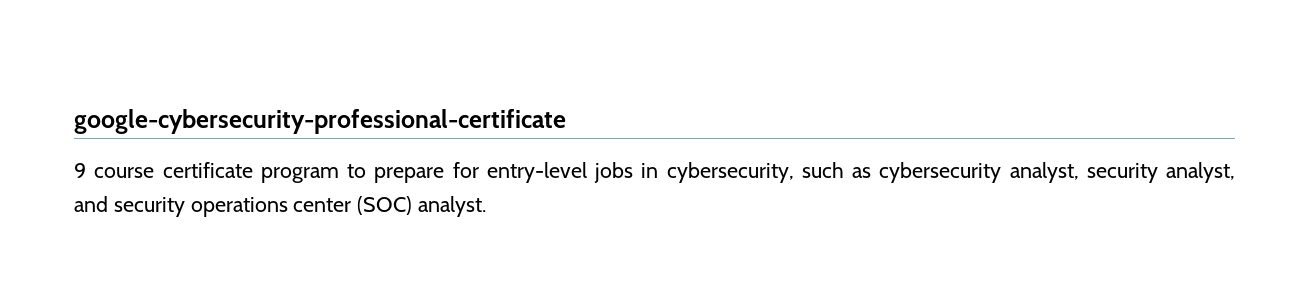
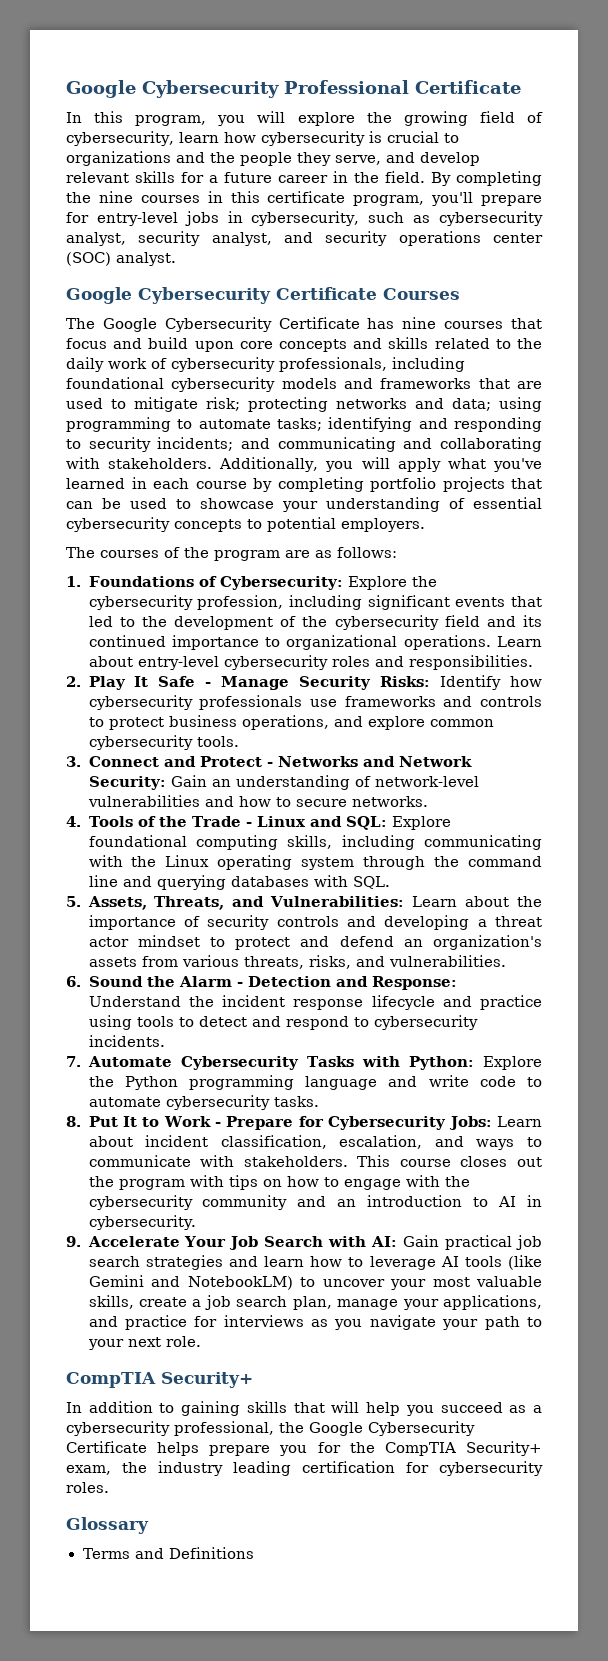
- google-cybersecurity-professional-certificate
- 9 course certificate program to prepare for entry-level jobs in cybersecurity, such as cybersecurity analyst, security analyst, and security operations center (SOC) analyst.
+ Google Cybersecurity Professional Certificate
+ In this program, you will explore the growing field of cybersecurity, learn how cybersecurity is crucial to organizations and the people they serve, and develop relevant skills for a future career in the field. By completing the nine courses in this certificate program, you'll prepare for entry-level jobs in cybersecurity, such as cybersecurity analyst, security analyst, and security operations center (SOC) analyst.
+ Google Cybersecurity Certificate Courses
+ The Google Cybersecurity Certificate has nine courses that focus and build upon core concepts and skills related to the daily work of cybersecurity professionals, including foundational cybersecurity models and frameworks that are used to mitigate risk; protecting networks and data; using programming to automate tasks; identifying and responding to security incidents; and communicating and collaborating with stakeholders. Additionally, you will apply what you've learned in each course by completing portfolio projects that can be used to showcase your understanding of essential cybersecurity concepts to potential employers.
+ The courses of the program are as follows:
+ 1. Foundations of Cybersecurity: Explore the cybersecurity profession, including significant events that led to the development of the cybersecurity field and its continued importance to organizational operations. Learn about entry-level cybersecurity roles and responsibilities.
+ 2. Play It Safe - Manage Security Risks: Identify how cybersecurity professionals use frameworks and controls to protect business operations, and explore common cybersecurity tools.
+ 3. Connect and Protect - Networks and Network Security: Gain an understanding of network-level vulnerabilities and how to secure networks.
+ 4. Tools of the Trade - Linux and SQL: Explore foundational computing skills, including communicating with the Linux operating system through the command line and querying databases with SQL.
+ 5. Assets, Threats, and Vulnerabilities: Learn about the importance of security controls and developing a threat actor mindset to protect and defend an organization's assets from various threats, risks, and vulnerabilities.
+ 6. Sound the Alarm - Detection and Response: Understand the incident response lifecycle and practice using tools to detect and respond to cybersecurity incidents.
+ 7. Automate Cybersecurity Tasks with Python: Explore the Python programming language and write code to automate cybersecurity tasks.
+ 8. Put It to Work - Prepare for Cybersecurity Jobs: Learn about incident classification, escalation, and ways to communicate with stakeholders. This course closes out the program with tips on how to engage with the cybersecurity community and an introduction to AI in cybersecurity.
+ 9. Accelerate Your Job Search with AI: Gain practical job search strategies and learn how to leverage AI tools (like Gemini and NotebookLM) to uncover your most valuable skills, create a job search plan, manage your applications, and practice for interviews as you navigate your path to your next role.
+ CompTIA Security+
+ In addition to gaining skills that will help you succeed as a cybersecurity professional, the Google Cybersecurity Certificate helps prepare you for the CompTIA Security+ exam, the industry leading certification for cybersecurity roles.
+ Glossary
+ Terms and Definitions

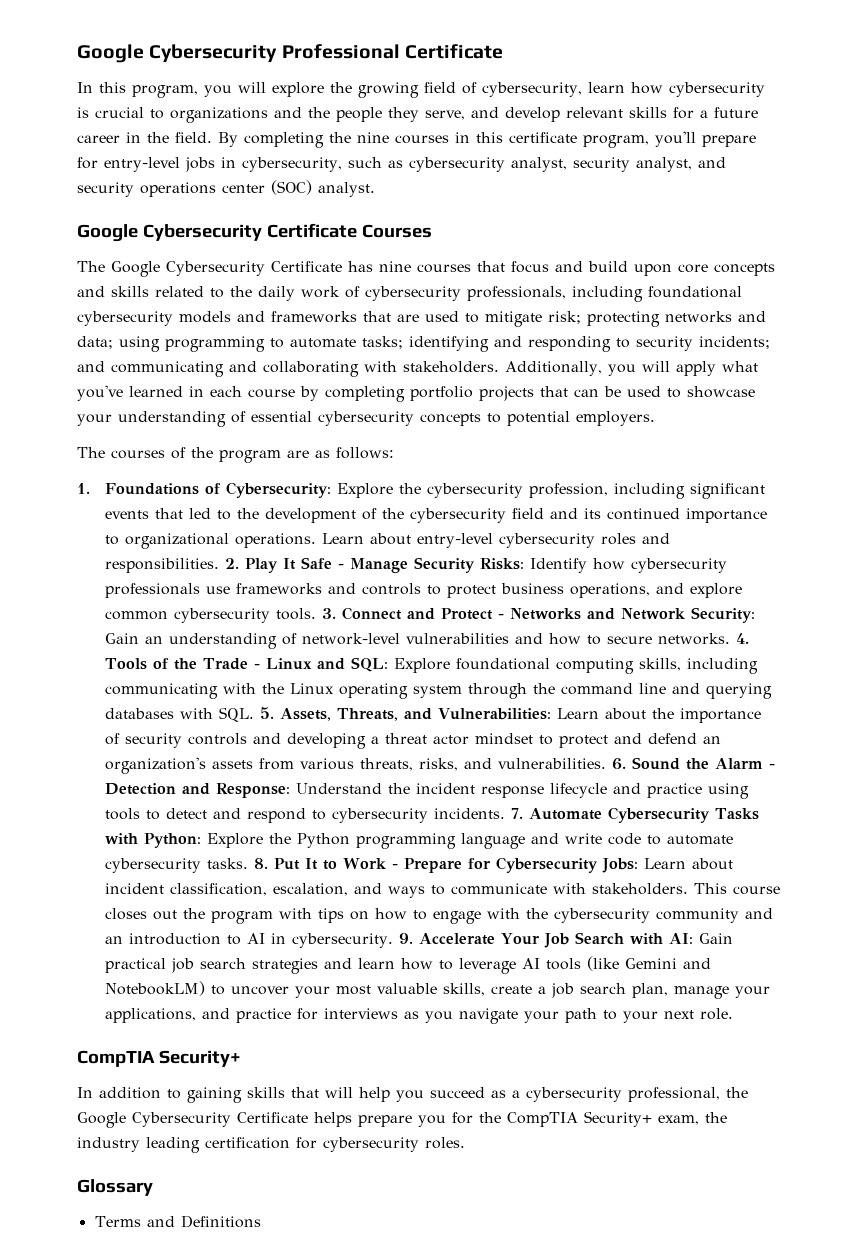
- Learn about entry-level cybersecurity roles and responsibilities.
- 2. Play It Safe - Manage Security Risks:
+ Learn about entry-level cybersecurity roles and responsibilities. 2. Play It Safe - Manage Security Risks:
- Identify how cybersecurity professionals use frameworks and controls to protect business operations, and explore common cybersecurity tools.
- 3. Connect and Protect - Networks and Network Security:
+ Identify how cybersecurity professionals use frameworks and controls to protect business operations, and explore common cybersecurity tools. 3. Connect and Protect - Networks and Network Security:
- Gain an understanding of network-level vulnerabilities and how to secure networks.
- 4. Tools of the Trade - Linux and SQL:
+ Gain an understanding of network-level vulnerabilities and how to secure networks. 4. Tools of the Trade - Linux and SQL:
- Explore foundational computing skills, including communicating with the Linux operating system through the command line and querying databases with SQL.
- 5. Assets, Threats, and Vulnerabilities:
+ Explore foundational computing skills, including communicating with the Linux operating system through the command line and querying databases with SQL. 5. Assets, Threats, and Vulnerabilities:
- Learn about the importance of security controls and developing a threat actor mindset to protect and defend an organization's assets from various threats, risks, and vulnerabilities.
- 6. Sound the Alarm - Detection and Response:
+ Learn about the importance of security controls and developing a threat actor mindset to protect and defend an organization's assets from various threats, risks, and vulnerabilities. 6. Sound the Alarm - Detection and Response:
- Understand the incident response lifecycle and practice using tools to detect and respond to cybersecurity incidents.
- 7. Automate Cybersecurity Tasks with Python:
+ Understand the incident response lifecycle and practice using tools to detect and respond to cybersecurity incidents. 7. Automate Cybersecurity Tasks with Python:
- Explore the Python programming language and write code to automate cybersecurity tasks.
- 8. Put It to Work - Prepare for Cybersecurity Jobs:
+ Explore the Python programming language and write code to automate cybersecurity tasks. 8. Put It to Work - Prepare for Cybersecurity Jobs:
- This course closes out the program with tips on how to engage with the cybersecurity community and an introduction to AI in cybersecurity.
- 9. Accelerate Your Job Search with AI:
+ This course closes out the program with tips on how to engage with the cybersecurity community and an introduction to AI in cybersecurity. 9. Accelerate Your Job Search with AI:

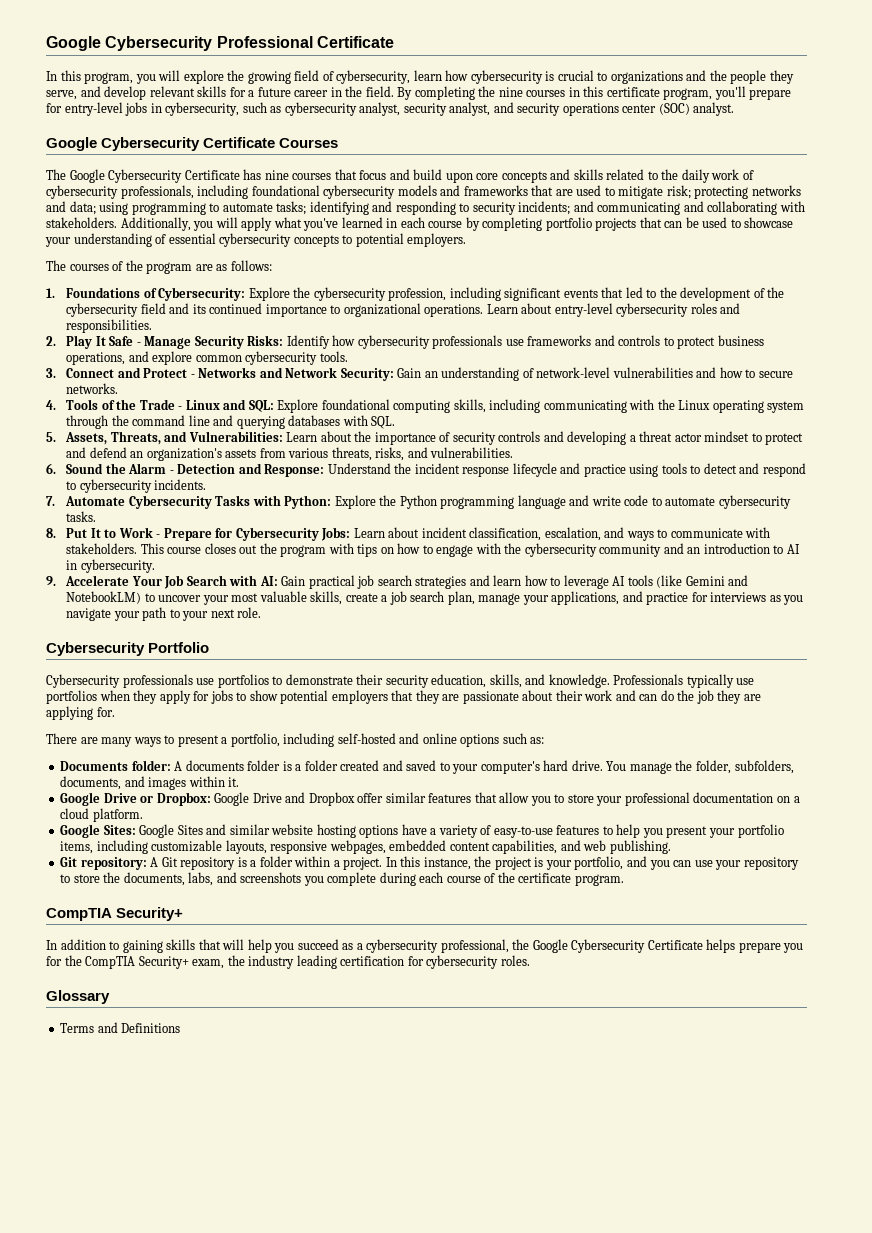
- Learn about entry-level cybersecurity roles and responsibilities. 2. Play It Safe - Manage Security Risks:
+ Learn about entry-level cybersecurity roles and responsibilities.
+ 2. Play It Safe - Manage Security Risks:
- Identify how cybersecurity professionals use frameworks and controls to protect business operations, and explore common cybersecurity tools. 3. Connect and Protect - Networks and Network Security:
+ Identify how cybersecurity professionals use frameworks and controls to protect business operations, and explore common cybersecurity tools.
+ 3. Connect and Protect - Networks and Network Security:
- Gain an understanding of network-level vulnerabilities and how to secure networks. 4. Tools of the Trade - Linux and SQL:
+ Gain an understanding of network-level vulnerabilities and how to secure networks.
+ 4. Tools of the Trade - Linux and SQL:
- Explore foundational computing skills, including communicating with the Linux operating system through the command line and querying databases with SQL. 5. Assets, Threats, and Vulnerabilities:
+ Explore foundational computing skills, including communicating with the Linux operating system through the command line and querying databases with SQL.
+ 5. Assets, Threats, and Vulnerabilities:
- Learn about the importance of security controls and developing a threat actor mindset to protect and defend an organization's assets from various threats, risks, and vulnerabilities. 6. Sound the Alarm - Detection and Response:
+ Learn about the importance of security controls and developing a threat actor mindset to protect and defend an organization's assets from various threats, risks, and vulnerabilities.
+ 6. Sound the Alarm - Detection and Response:
- Understand the incident response lifecycle and practice using tools to detect and respond to cybersecurity incidents. 7. Automate Cybersecurity Tasks with Python:
+ Understand the incident response lifecycle and practice using tools to detect and respond to cybersecurity incidents.
+ 7. Automate Cybersecurity Tasks with Python:
- Explore the Python programming language and write code to automate cybersecurity tasks. 8. Put It to Work - Prepare for Cybersecurity Jobs:
+ Explore the Python programming language and write code to automate cybersecurity tasks.
+ 8. Put It to Work - Prepare for Cybersecurity Jobs:
- This course closes out the program with tips on how to engage with the cybersecurity community and an introduction to AI in cybersecurity. 9. Accelerate Your Job Search with AI:
+ This course closes out the program with tips on how to engage with the cybersecurity community and an introduction to AI in cybersecurity.
+ 9. Accelerate Your Job Search with AI:
+ Cybersecurity Portfolio
+ Cybersecurity professionals use portfolios to demonstrate their security education, skills, and knowledge. Professionals typically use portfolios when they apply for jobs to show potential employers that they are passionate about their work and can do the job they are applying for.
+ There are many ways to present a portfolio, including self-hosted and online options such as:
+ Documents folder: A documents folder is a folder created and saved to your computer's hard drive. You manage the folder, subfolders, documents, and images within it.
+ Google Drive or Dropbox: Google Drive and Dropbox offer similar features that allow you to store your professional documentation on a cloud platform.
+ Google Sites: Google Sites and similar website hosting options have a variety of easy-to-use features to help you present your portfolio items, including customizable layouts, responsive webpages, embedded content capabilities, and web publishing.
+ Git repository: A Git repository is a folder within a project. In this instance, the project is your portfolio, and you can use your repository to store the documents, labs, and screenshots you complete during each course of the certificate program.

